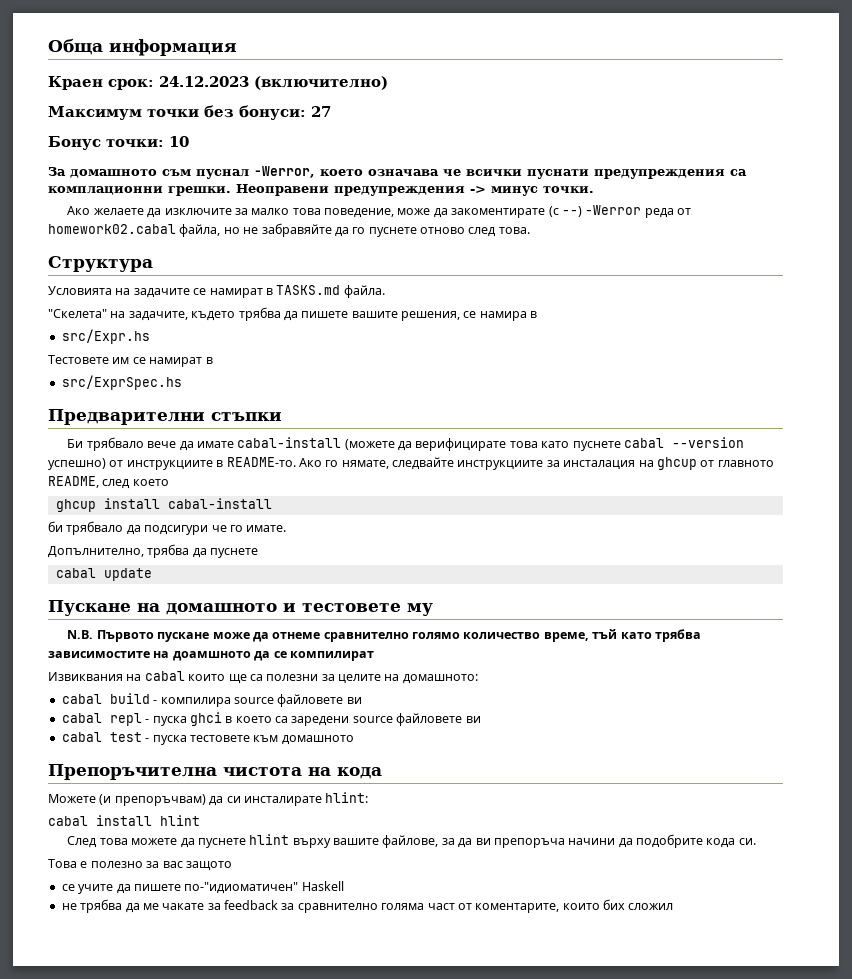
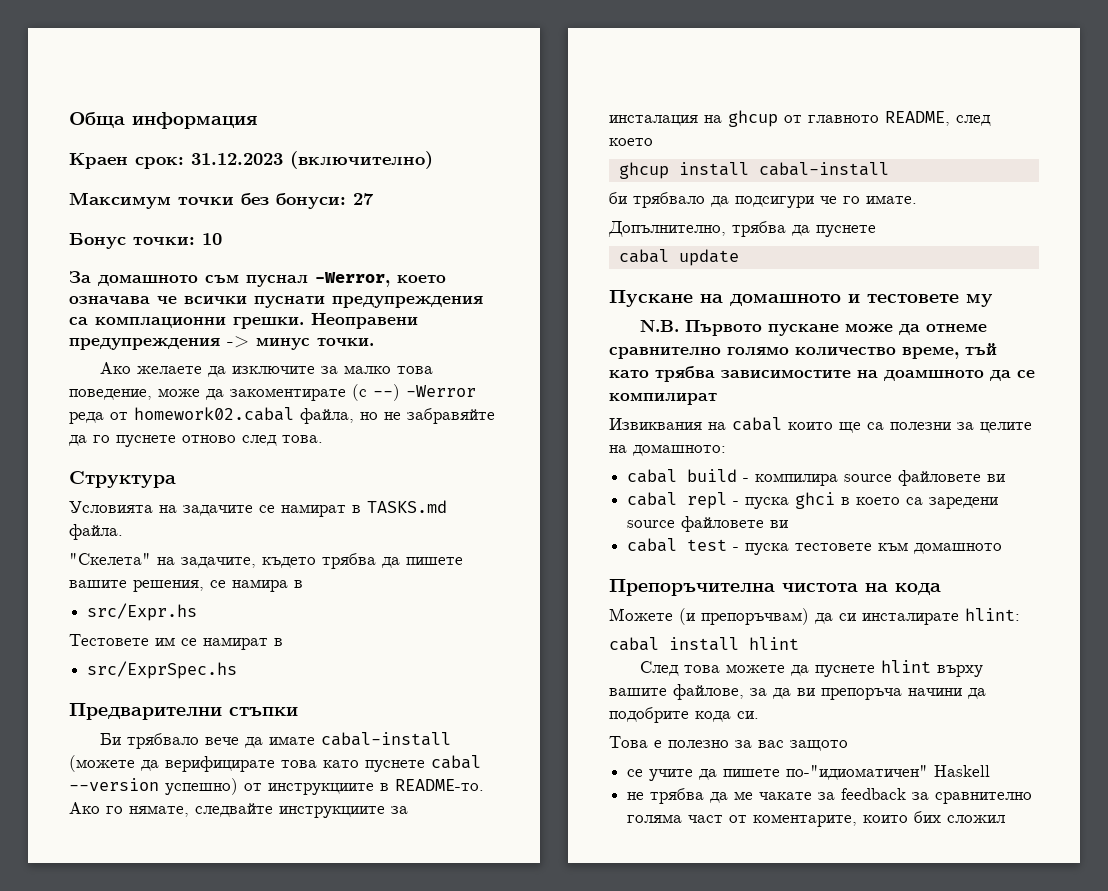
- Краен срок: 24.12.2023 (включително)
+ Краен срок: 31.12.2023 (включително)

